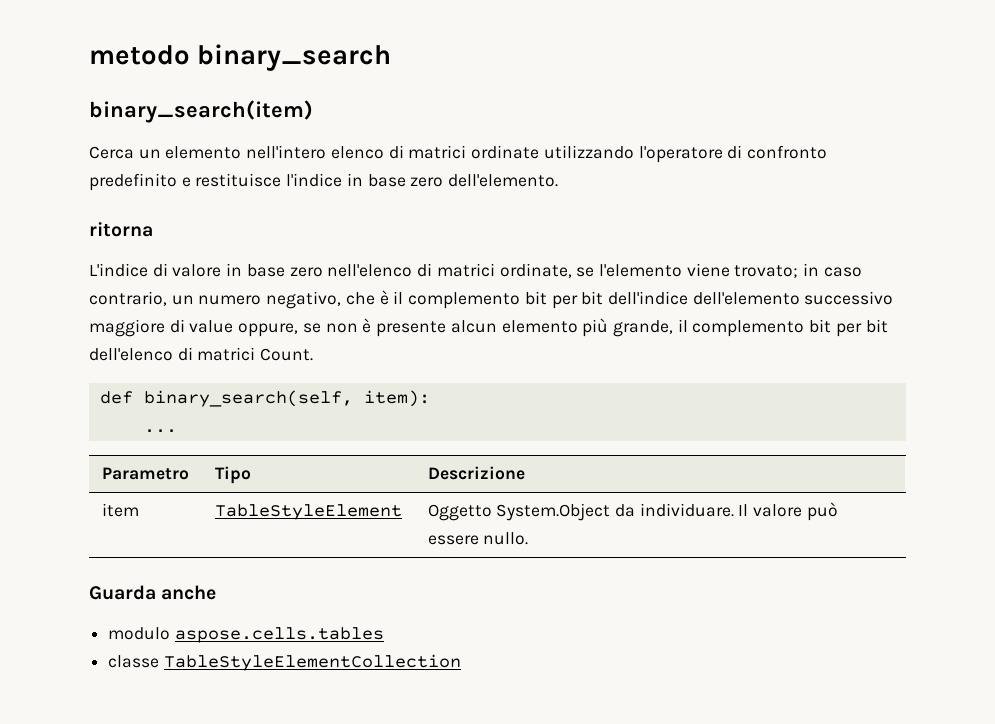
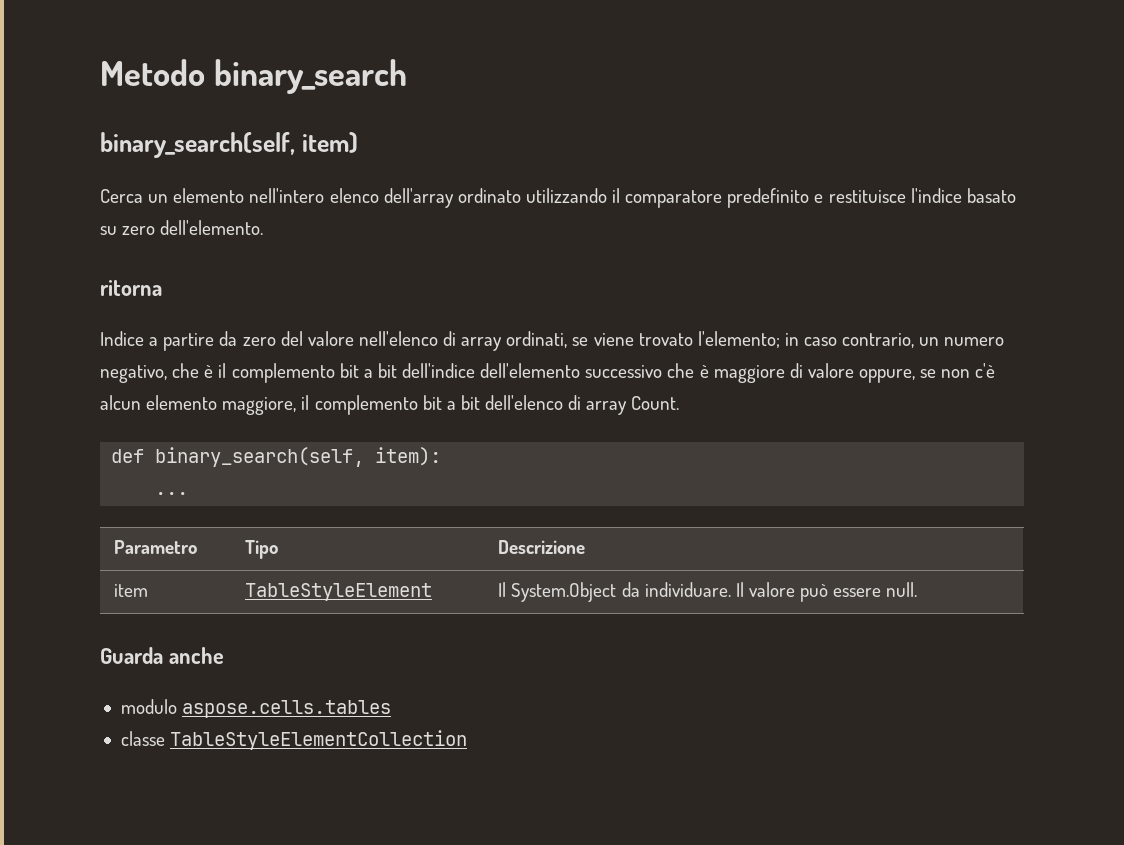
- metodo binary_search
+ Metodo binary_search
- binary_search(item)
+ binary_search(self, item)
- Cerca un elemento nell'intero elenco di matrici ordinate utilizzando l'operatore di confronto predefinito e restituisce l'indice in base zero dell'elemento.
+ Cerca un elemento nell'intero elenco dell'array ordinato utilizzando il comparatore predefinito e restituisce l'indice basato su zero dell'elemento.
- L'indice di valore in base zero nell'elenco di matrici ordinate, se l'elemento viene trovato; in caso contrario, un numero negativo, che è il complemento bit per bit dell'indice dell'elemento successivo maggiore di value oppure, se non è presente alcun elemento più grande, il complemento bit per bit dell'elenco di matrici Count.
+ Indice a partire da zero del valore nell'elenco di array ordinati, se viene trovato l'elemento; in caso contrario, un numero negativo, che è il complemento bit a bit dell'indice dell'elemento successivo che è maggiore di valore oppure, se non c'è alcun elemento maggiore, il complemento bit a bit dell'elenco di array Count.
- item | TableStyleElement | Oggetto System.Object da individuare. Il valore può essere nullo.
+ item | TableStyleElement | Il System.Object da individuare. Il valore può essere null.

